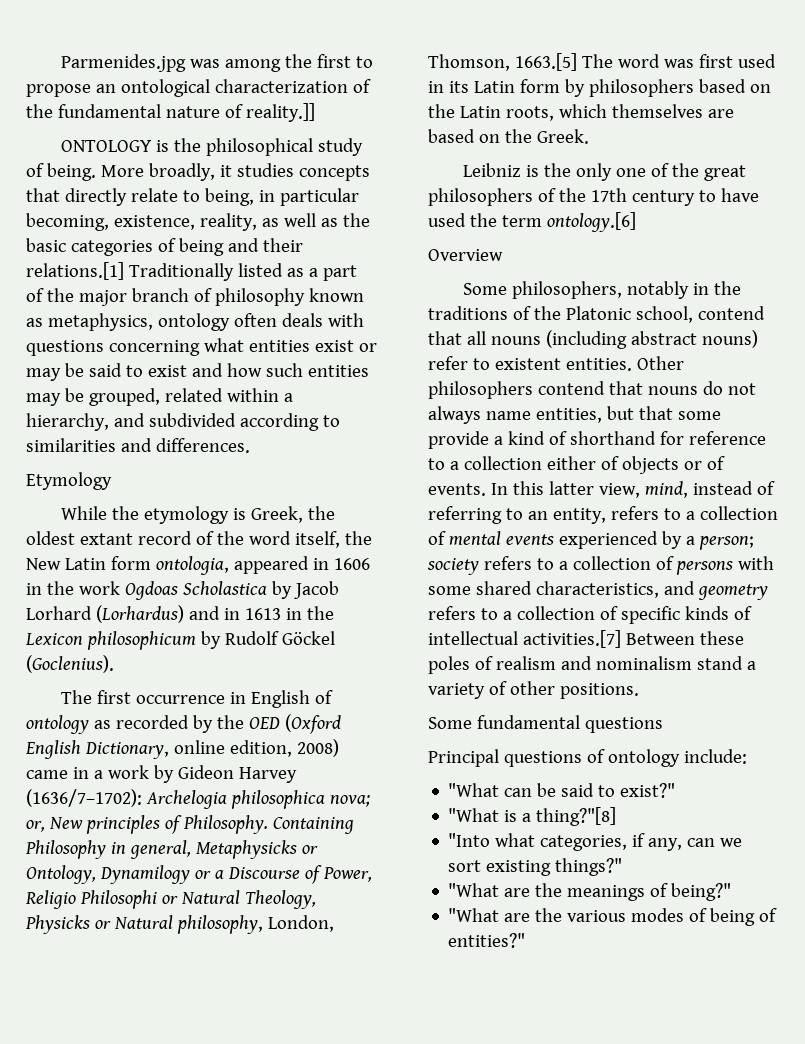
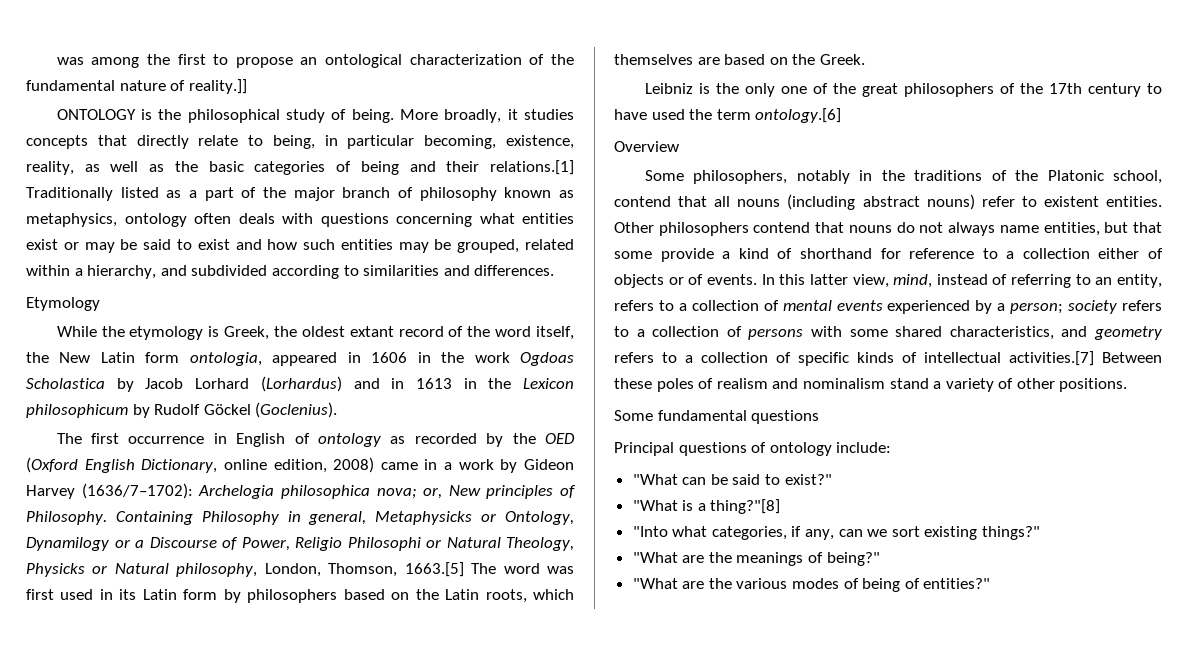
- Parmenides.jpg was among the first to propose an ontological characterization of the fundamental nature of reality.]]
+ was among the first to propose an ontological characterization of the fundamental nature of reality.]]

